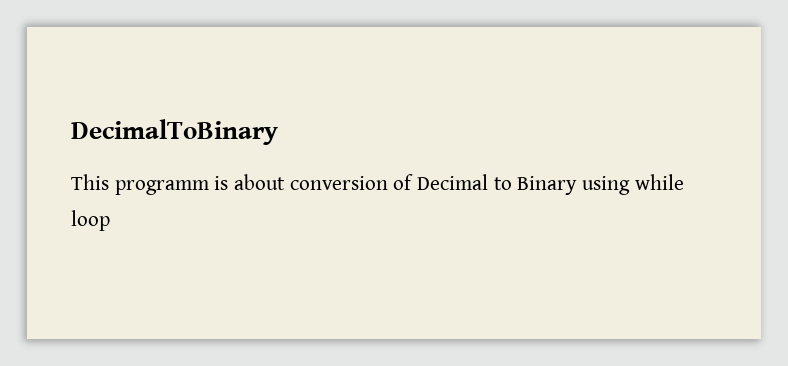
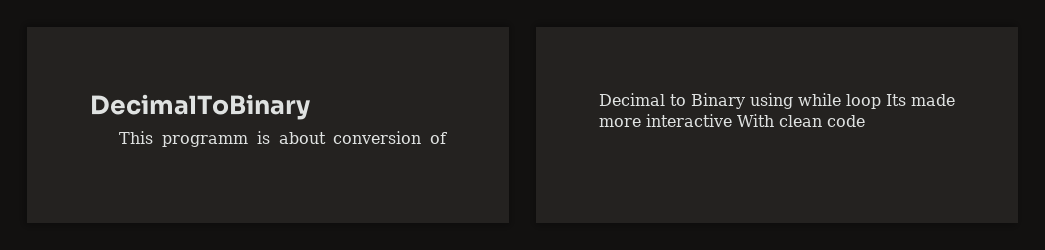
- This programm is about conversion of Decimal to Binary using while loop
+ This programm is about conversion of Decimal to Binary using while loop Its made more interactive With clean code

